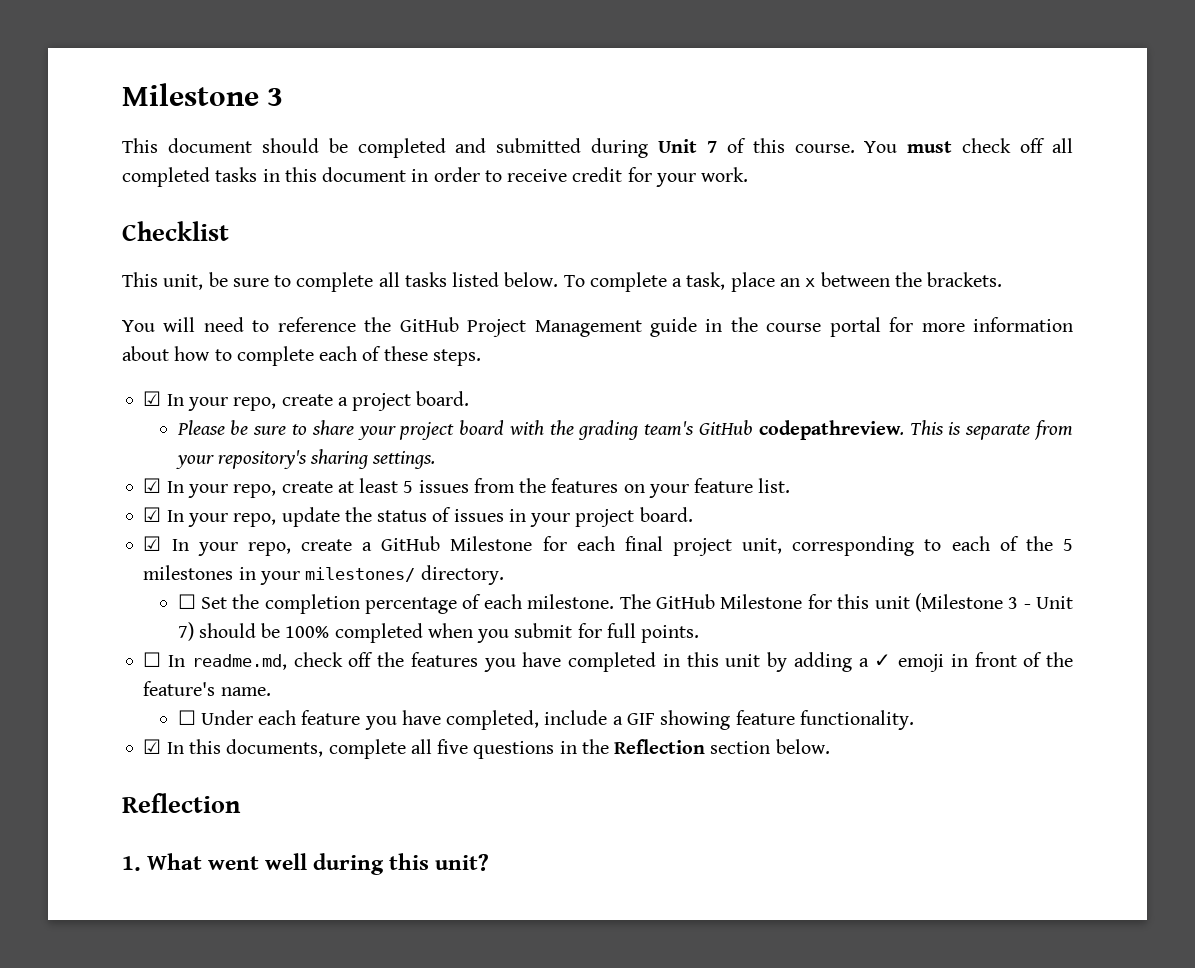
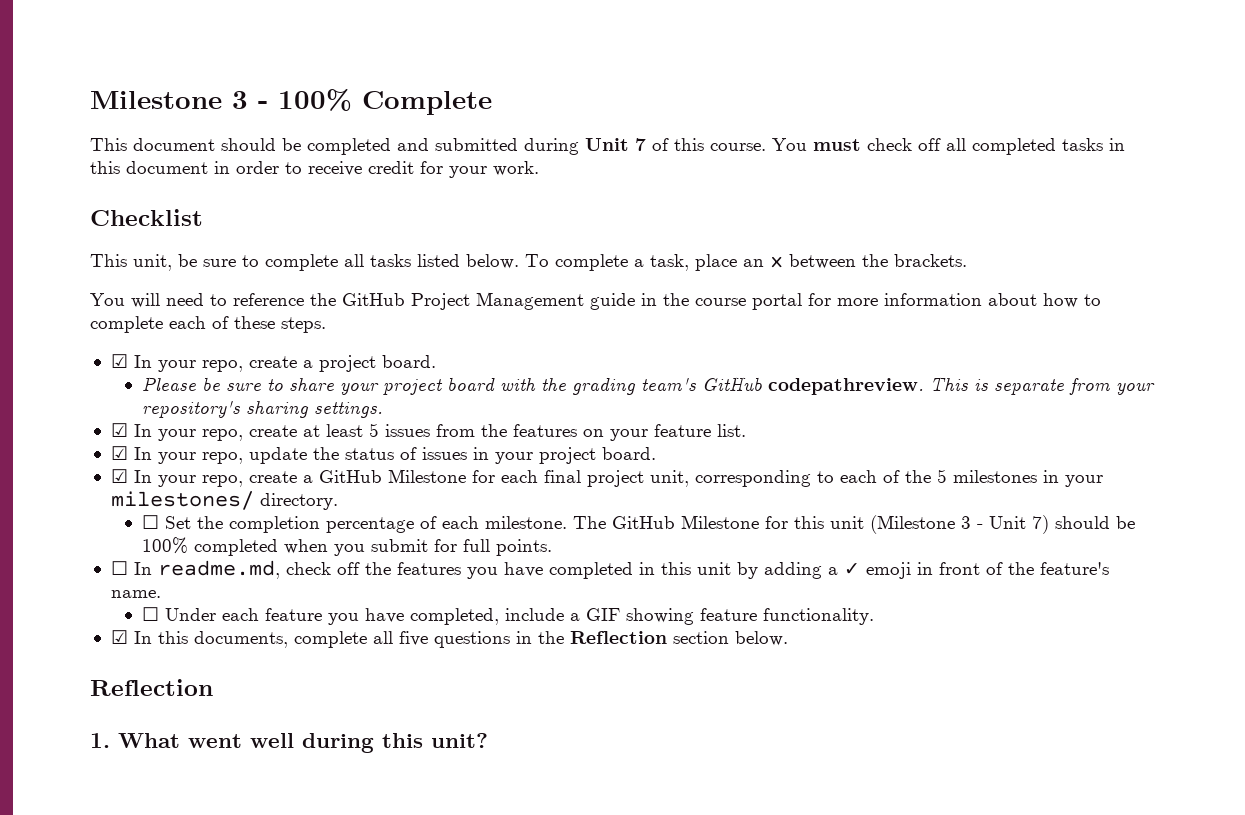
- Milestone 3
+ Milestone 3 - 100% Complete

